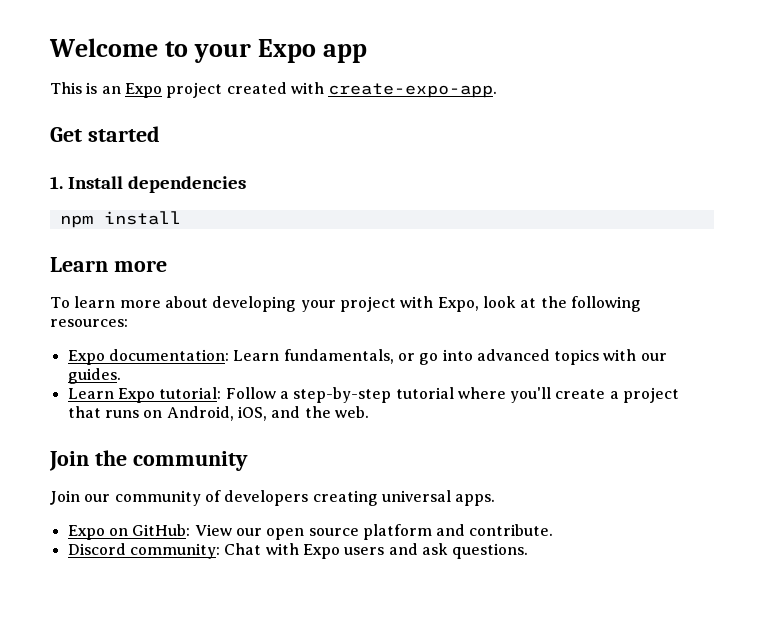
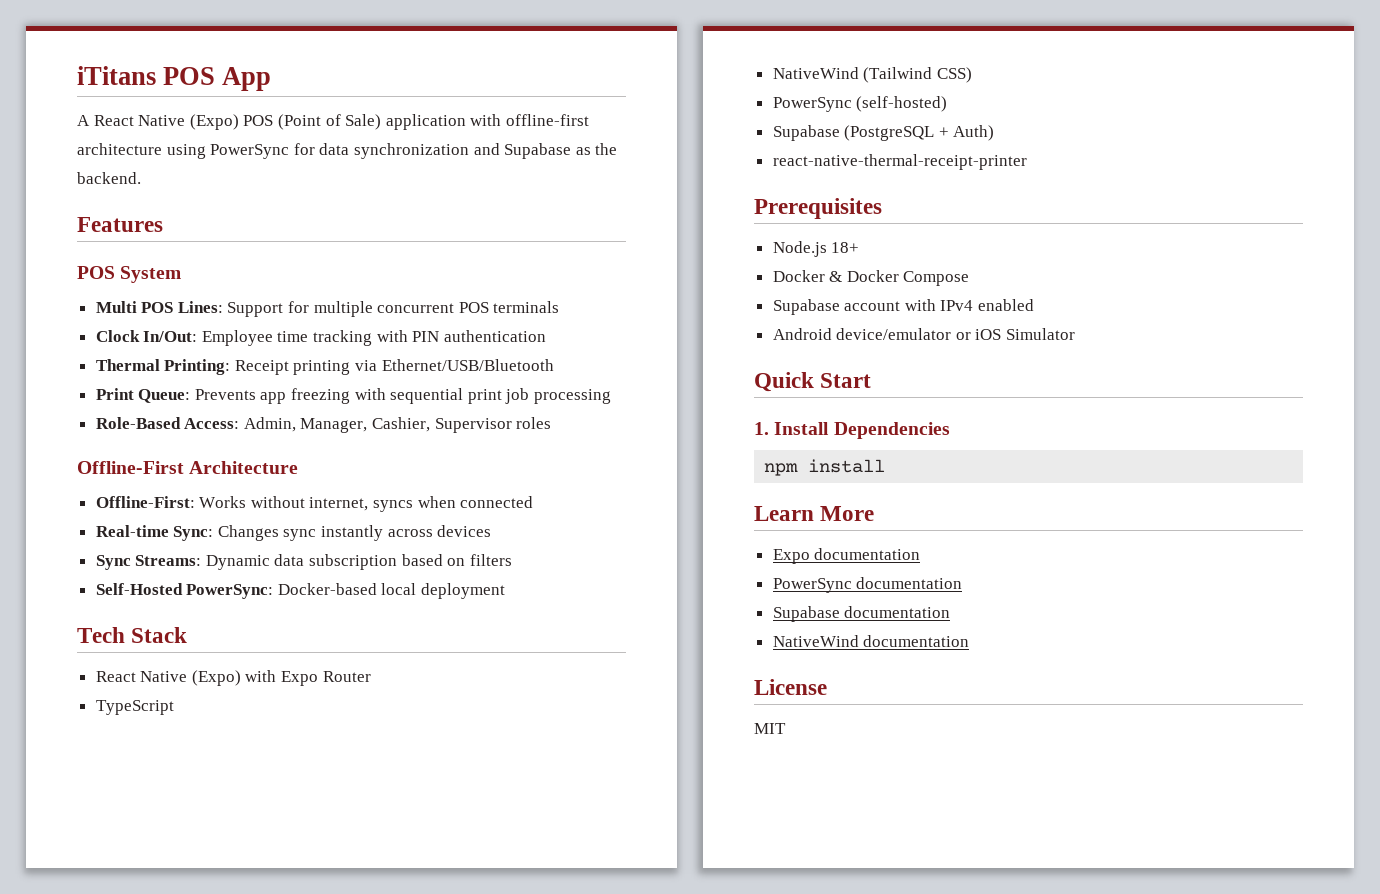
- Welcome to your Expo app
- This is an Expo project created with create-expo-app.
- Get started
+ iTitans POS App
+ A React Native (Expo) POS (Point of Sale) application with offline-first architecture using PowerSync for data synchronization and Supabase as the backend.
+ Features
+ POS System
+ Multi POS Lines: Support for multiple concurrent POS terminals
+ Clock In/Out: Employee time tracking with PIN authentication
+ Thermal Printing: Receipt printing via Ethernet/USB/Bluetooth
+ Print Queue: Prevents app freezing with sequential print job processing
+ Role-Based Access: Admin, Manager, Cashier, Supervisor roles
+ Offline-First Architecture
+ Offline-First: Works without internet, syncs when connected
+ Real-time Sync: Changes sync instantly across devices
+ Sync Streams: Dynamic data subscription based on filters
+ Self-Hosted PowerSync: Docker-based local deployment
+ Tech Stack
+ React Native (Expo) with Expo Router
+ TypeScript
+ NativeWind (Tailwind CSS)
+ PowerSync (self-hosted)
+ Supabase (PostgreSQL + Auth)
+ react-native-thermal-receipt-printer
+ Prerequisites
+ Node.js 18+
+ Docker & Docker Compose
+ Supabase account with IPv4 enabled
+ Android device/emulator or iOS Simulator
+ Quick Start
- 1. Install dependencies
+ 1. Install Dependencies
- Learn more
- To learn more about developing your project with Expo, look at the following resources:
- Expo documentation: Learn fundamentals, or go into advanced topics with our guides.
- Learn Expo tutorial: Follow a step-by-step tutorial where you'll create a project that runs on Android, iOS, and the web.
- Join the community
- Join our community of developers creating universal apps.
- Expo on GitHub: View our open source platform and contribute.
- Discord community: Chat with Expo users and ask questions.
+ Learn More
+ Expo documentation
+ PowerSync documentation
+ Supabase documentation
+ NativeWind documentation
+ License
+ MIT

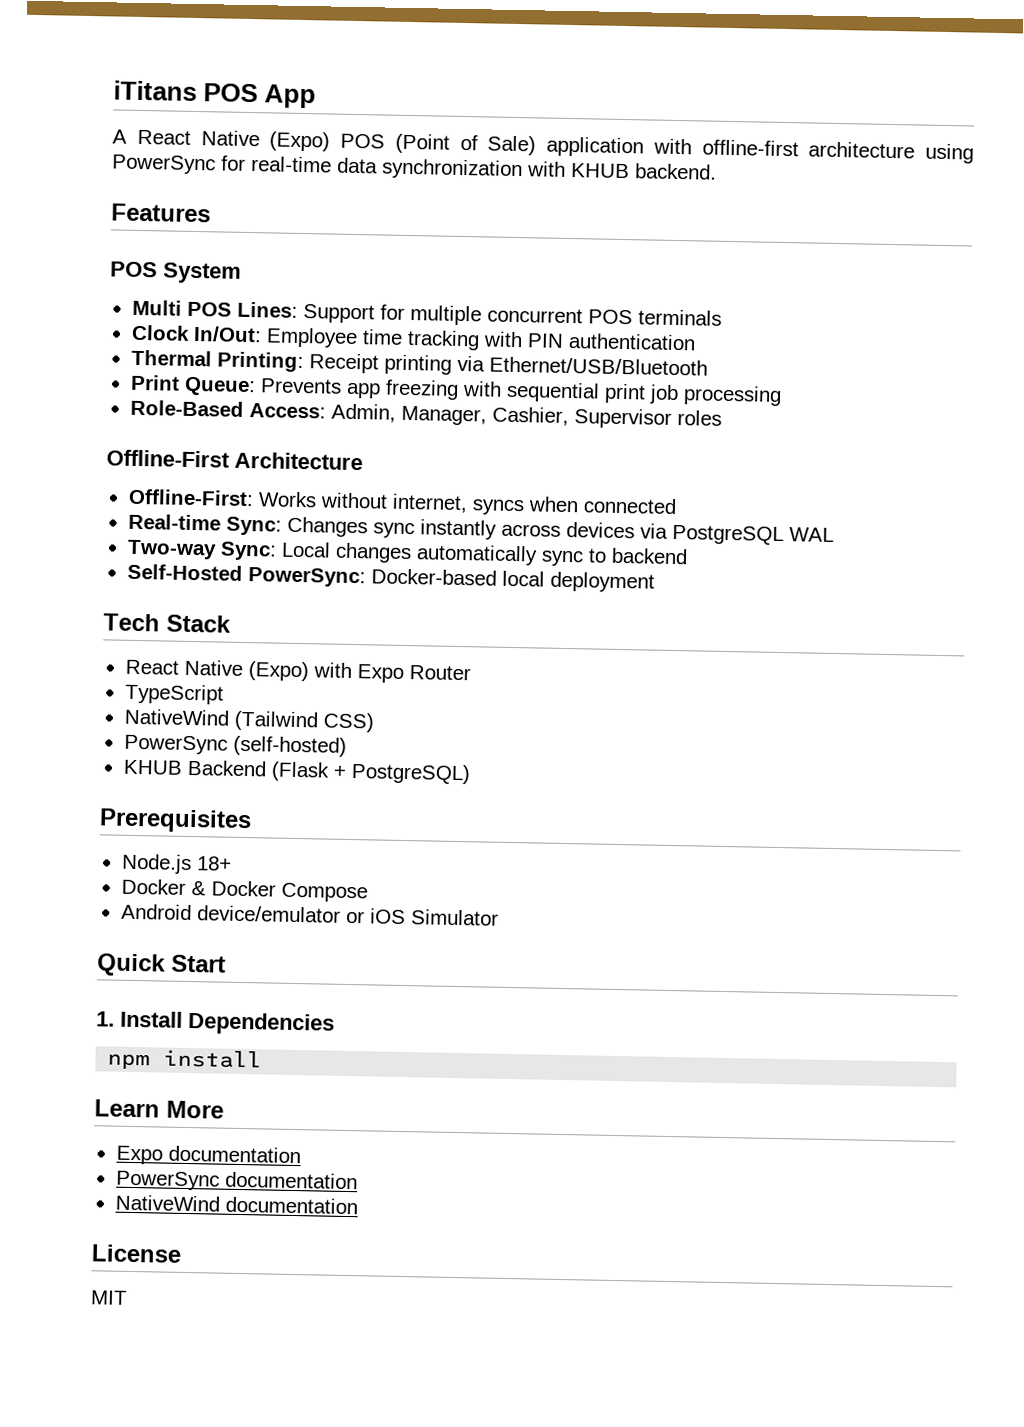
- A React Native (Expo) POS (Point of Sale) application with offline-first architecture using PowerSync for data synchronization and Supabase as the backend.
+ A React Native (Expo) POS (Point of Sale) application with offline-first architecture using PowerSync for real-time data synchronization with KHUB backend.
- Real-time Sync: Changes sync instantly across devices
- Sync Streams: Dynamic data subscription based on filters
+ Real-time Sync: Changes sync instantly across devices via PostgreSQL WAL
+ Two-way Sync: Local changes automatically sync to backend
- Supabase (PostgreSQL + Auth)
- react-native-thermal-receipt-printer
+ KHUB Backend (Flask + PostgreSQL)
- Supabase account with IPv4 enabled
- Supabase documentation

